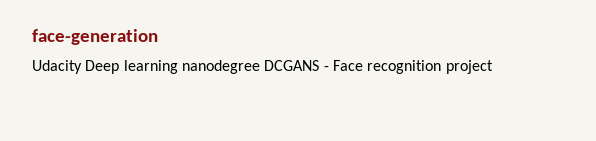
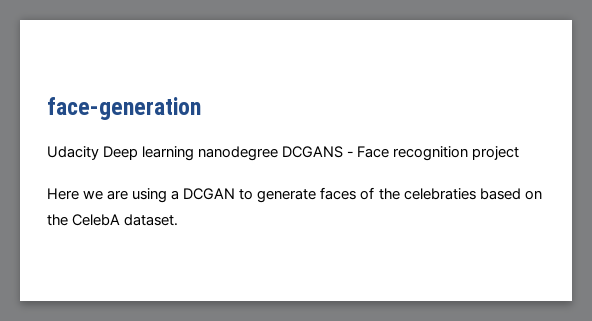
+ Here we are using a DCGAN to generate faces of the celebraties based on the CelebA dataset.

